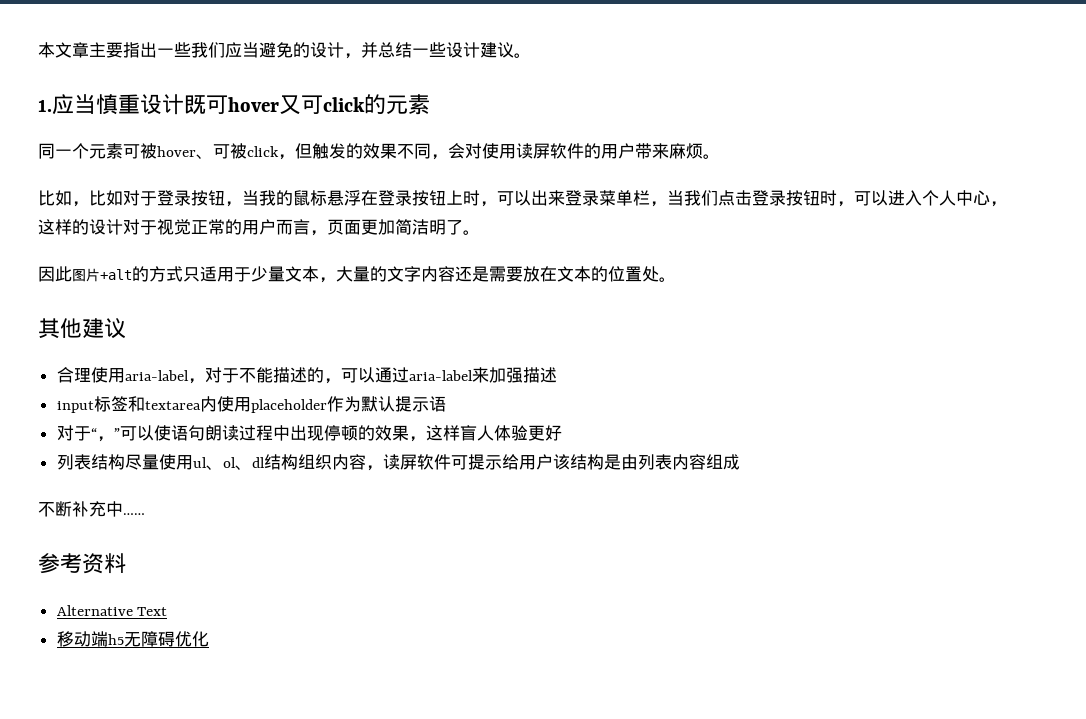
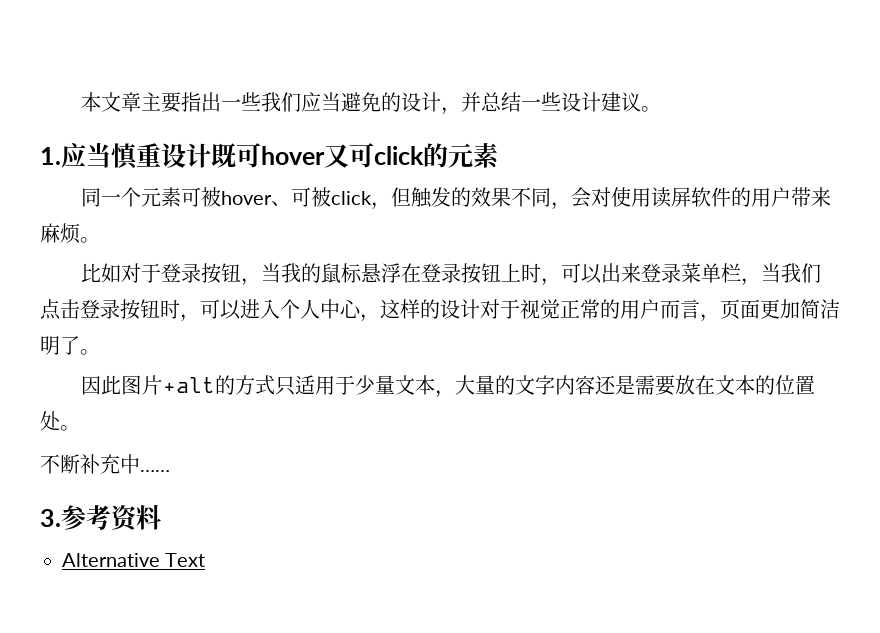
- 比如，比如对于登录按钮，当我的鼠标悬浮在登录按钮上时，可以出来登录菜单栏，当我们点击登录按钮时，可以进入个人中心，这样的设计对于视觉正常的用户而言，页面更加简洁明了。
+ 比如对于登录按钮，当我的鼠标悬浮在登录按钮上时，可以出来登录菜单栏，当我们点击登录按钮时，可以进入个人中心，这样的设计对于视觉正常的用户而言，页面更加简洁明了。
- 其他建议
- 合理使用aria-label，对于不能描述的，可以通过aria-label来加强描述
- input标签和textarea内使用placeholder作为默认提示语
- 对于“，”可以使语句朗读过程中出现停顿的效果，这样盲人体验更好
- 列表结构尽量使用ul、ol、dl结构组织内容，读屏软件可提示给用户该结构是由列表内容组成
- 参考资料
+ 3.参考资料
- 移动端h5无障碍优化

